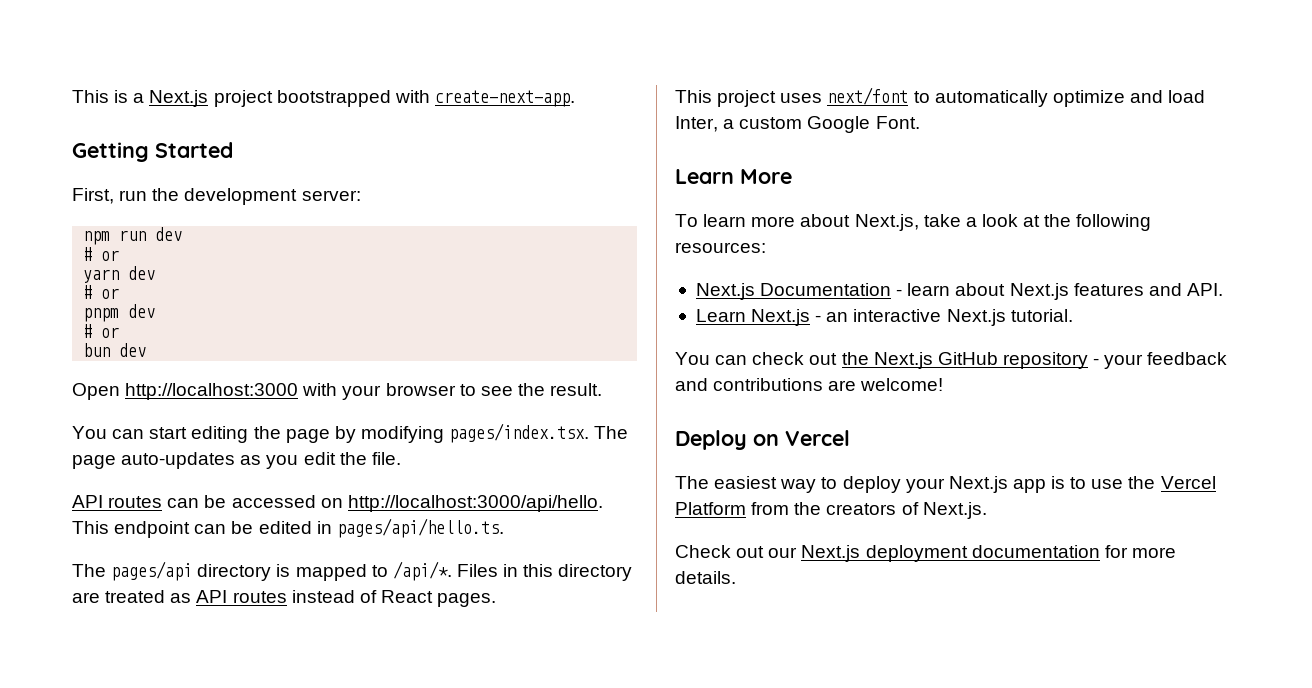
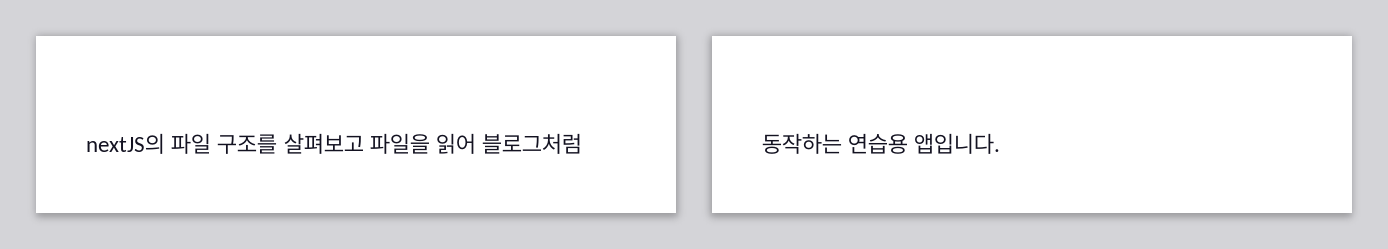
- This is a Next.js project bootstrapped with create-next-app.
- Getting Started
- First, run the development server:
- npm run dev
- # or
- yarn dev
- # or
- pnpm dev
- # or
- bun dev
- Open http://localhost:3000 with your browser to see the result.
- You can start editing the page by modifying pages/index.tsx. The page auto-updates as you edit the file.
- API routes can be accessed on http://localhost:3000/api/hello. This endpoint can be edited in pages/api/hello.ts.
- The pages/api directory is mapped to /api/*. Files in this directory are treated as API routes instead of React pages.
- This project uses next/font to automatically optimize and load Inter, a custom Google Font.
- Learn More
- To learn more about Next.js, take a look at the following resources:
- Next.js Documentation - learn about Next.js features and API.
- Learn Next.js - an interactive Next.js tutorial.
- You can check out the Next.js GitHub repository - your feedback and contributions are welcome!
- Deploy on Vercel
- The easiest way to deploy your Next.js app is to use the Vercel Platform from the creators of Next.js.
- Check out our Next.js deployment documentation for more details.
+ nextJS의 파일 구조를 살펴보고 파일을 읽어 블로그처럼 동작하는 연습용 앱입니다.

